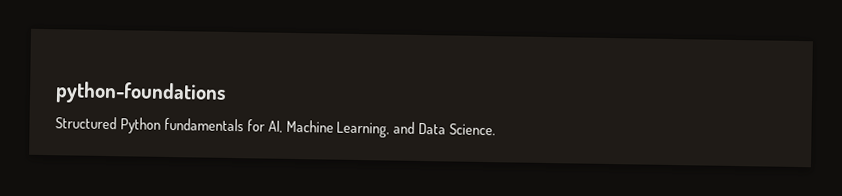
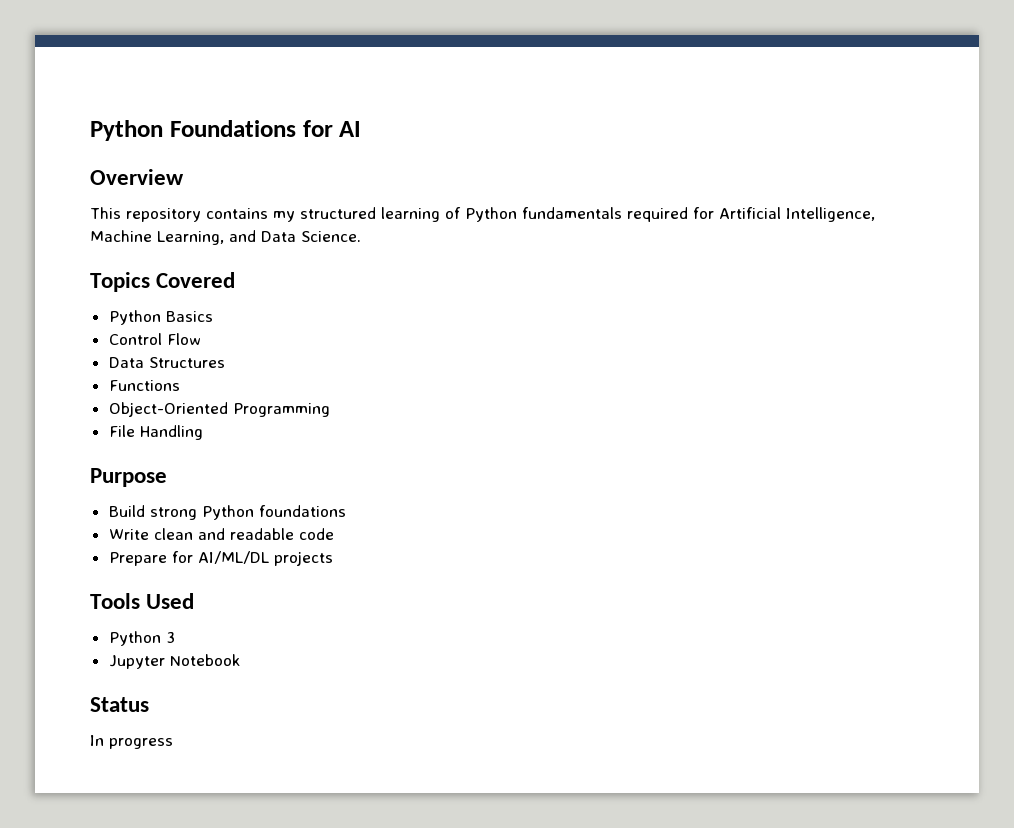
- python-foundations
- Structured Python fundamentals for AI, Machine Learning, and Data Science.
+ Python Foundations for AI
+ Overview
+ This repository contains my structured learning of Python fundamentals required for Artificial Intelligence, Machine Learning, and Data Science.
+ Topics Covered
+ Python Basics
+ Control Flow
+ Data Structures
+ Functions
+ Object-Oriented Programming
+ File Handling
+ Purpose
+ Build strong Python foundations
+ Write clean and readable code
+ Prepare for AI/ML/DL projects
+ Tools Used
+ Python 3
+ Jupyter Notebook
+ Status
+ In progress

